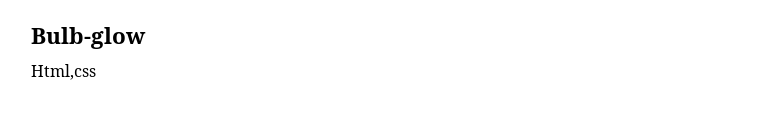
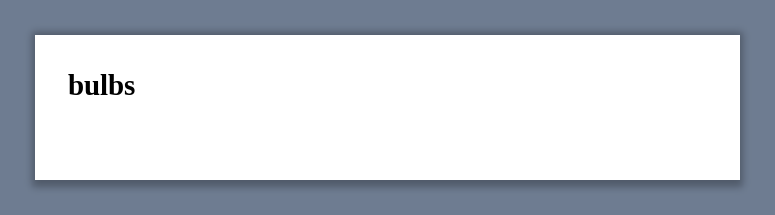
- Bulb-glow
- Html,css
+ bulbs

